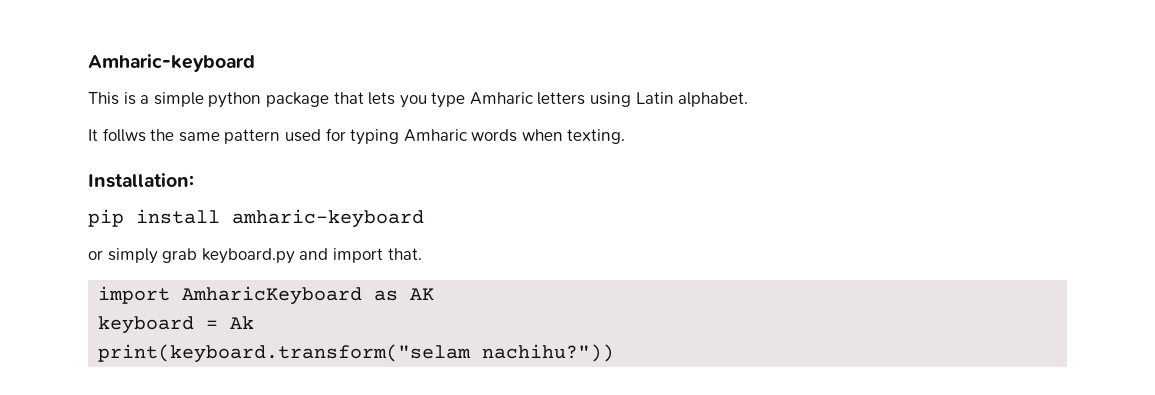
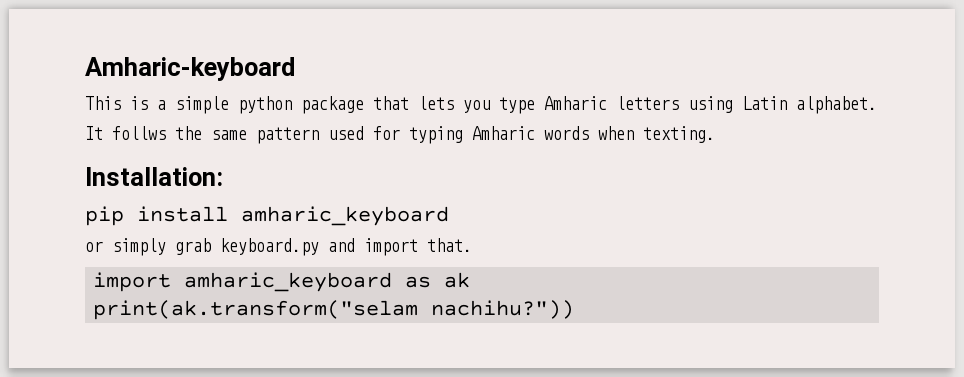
- pip install amharic-keyboard
+ pip install amharic_keyboard
- import AmharicKeyboard as AK
- keyboard = Ak
- print(keyboard.transform("selam nachihu?"))
+ import amharic_keyboard as ak
+ print(ak.transform("selam nachihu?"))

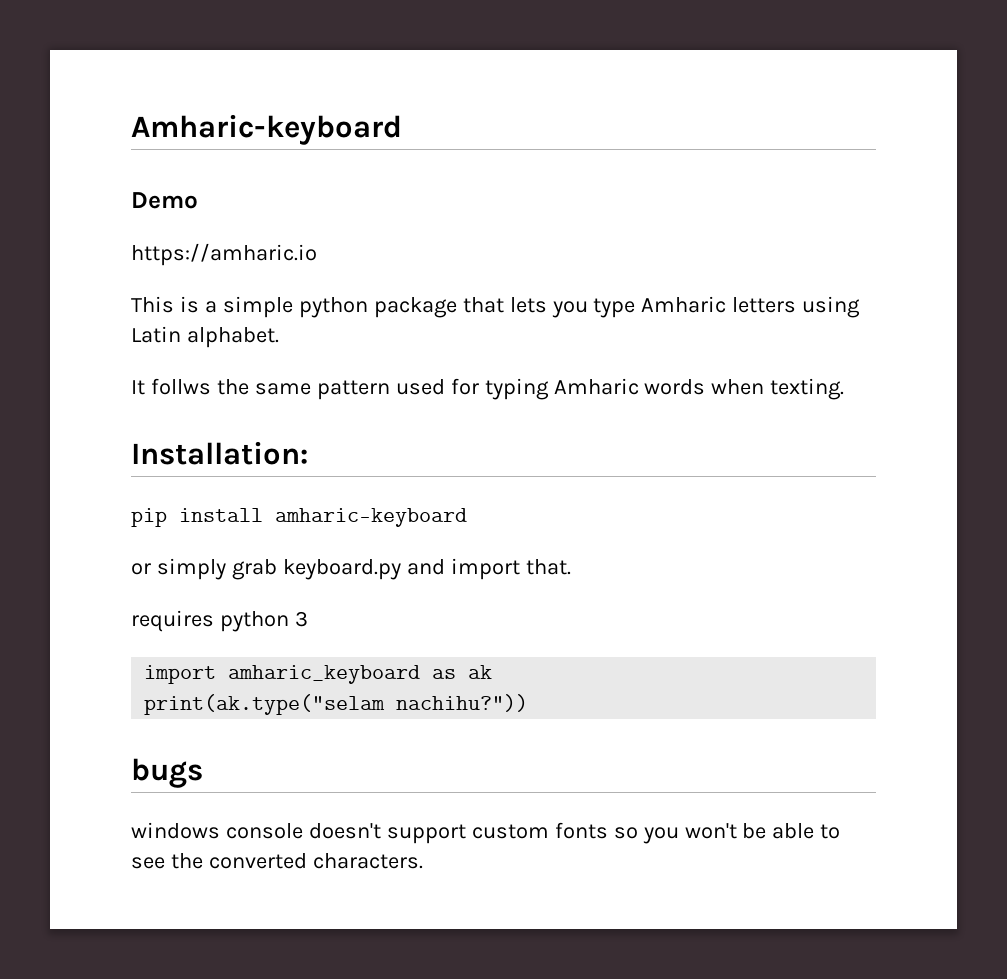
+ Demo
+ https://amharic.io
- pip install amharic_keyboard
+ pip install amharic-keyboard
+ requires python 3
- print(ak.transform("selam nachihu?"))
+ print(ak.type("selam nachihu?"))
+ bugs
+ windows console doesn't support custom fonts so you won't be able to see the converted characters.

